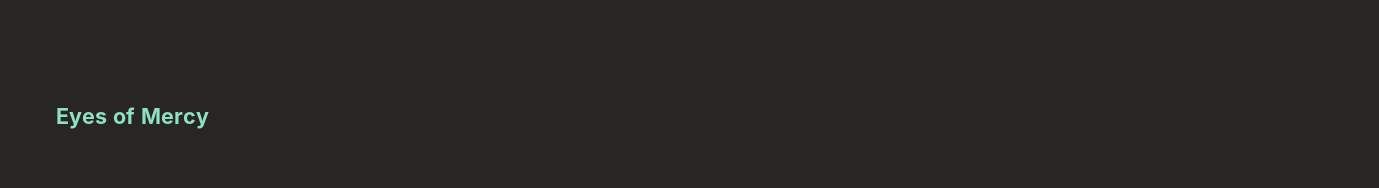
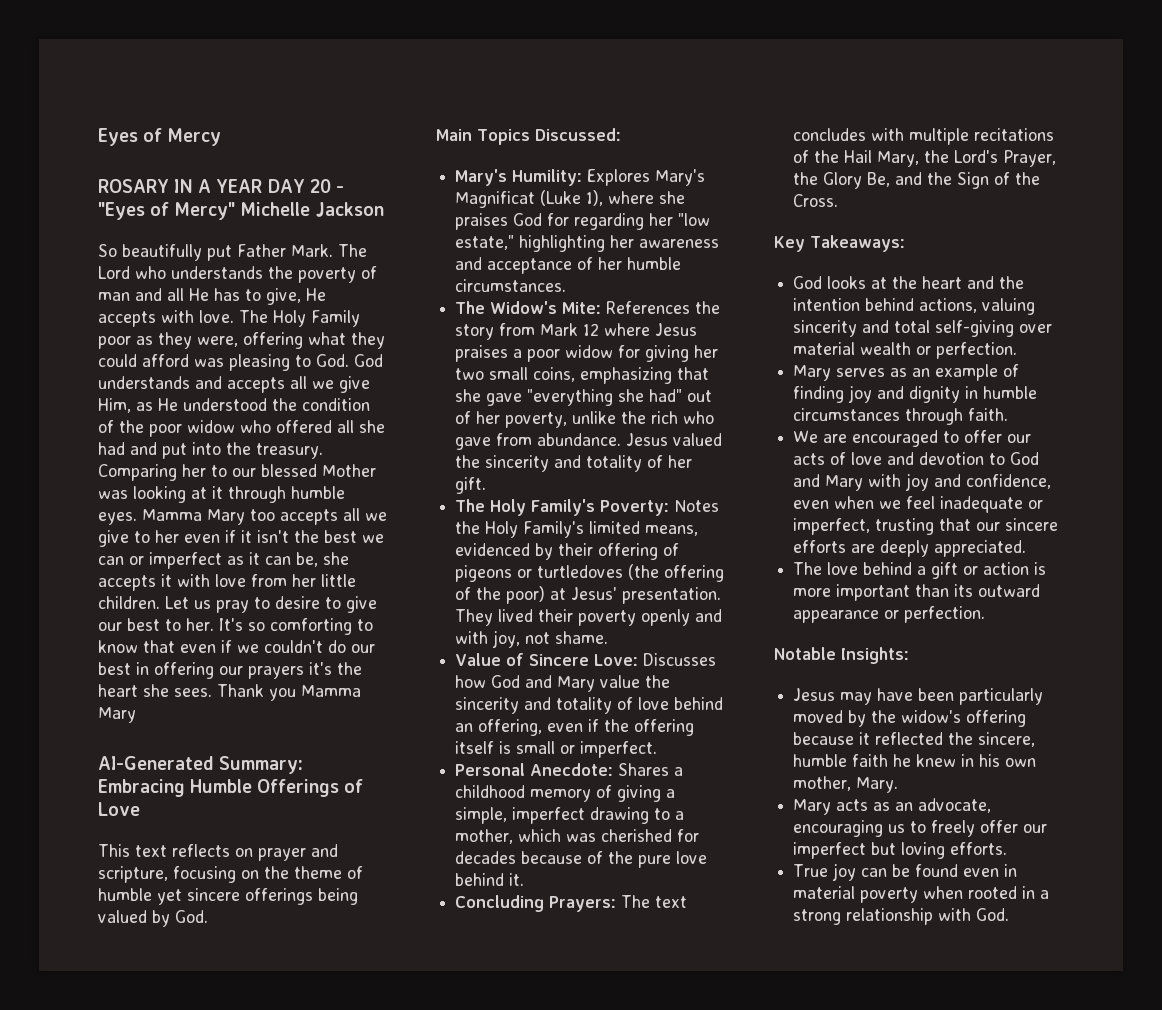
+ ROSARY IN A YEAR DAY 20 - "Eyes of Mercy" Michelle Jackson
+ So beautifully put Father Mark. The Lord who understands the poverty of man and all He has to give, He accepts with love. The Holy Family poor as they were, offering what they could afford was pleasing to God. God understands and accepts all we give Him, as He understood the condition of the poor widow who offered all she had and put into the treasury. Comparing her to our blessed Mother was looking at it through humble eyes. Mamma Mary too accepts all we give to her even if it isn't the best we can or imperfect as it can be, she accepts it with love from her little children. Let us pray to desire to give our best to her. It's so comforting to know that even if we couldn't do our best in offering our prayers it's the heart she sees. Thank you Mamma Mary
+ AI-Generated Summary: Embracing Humble Offerings of Love
+ This text reflects on prayer and scripture, focusing on the theme of humble yet sincere offerings being valued by God.
+ Main Topics Discussed:
+ Mary's Humility: Explores Mary's Magnificat (Luke 1), where she praises God for regarding her "low estate," highlighting her awareness and acceptance of her humble circumstances.
+ The Widow's Mite: References the story from Mark 12 where Jesus praises a poor widow for giving her two small coins, emphasizing that she gave "everything she had" out of her poverty, unlike the rich who gave from abundance. Jesus valued the sincerity and totality of her gift.
+ The Holy Family's Poverty: Notes the Holy Family's limited means, evidenced by their offering of pigeons or turtledoves (the offering of the poor) at Jesus' presentation. They lived their poverty openly and with joy, not shame.
+ Value of Sincere Love: Discusses how God and Mary value the sincerity and totality of love behind an offering, even if the offering itself is small or imperfect.
+ Personal Anecdote: Shares a childhood memory of giving a simple, imperfect drawing to a mother, which was cherished for decades because of the pure love behind it.
+ Concluding Prayers: The text concludes with multiple recitations of the Hail Mary, the Lord's Prayer, the Glory Be, and the Sign of the Cross.
+ Key Takeaways:
+ God looks at the heart and the intention behind actions, valuing sincerity and total self-giving over material wealth or perfection.
+ Mary serves as an example of finding joy and dignity in humble circumstances through faith.
+ We are encouraged to offer our acts of love and devotion to God and Mary with joy and confidence, even when we feel inadequate or imperfect, trusting that our sincere efforts are deeply appreciated.
+ The love behind a gift or action is more important than its outward appearance or perfection.
+ Notable Insights:
+ Jesus may have been particularly moved by the widow's offering because it reflected the sincere, humble faith he knew in his own mother, Mary.
+ Mary acts as an advocate, encouraging us to freely offer our imperfect but loving efforts.
+ True joy can be found even in material poverty when rooted in a strong relationship with God.

